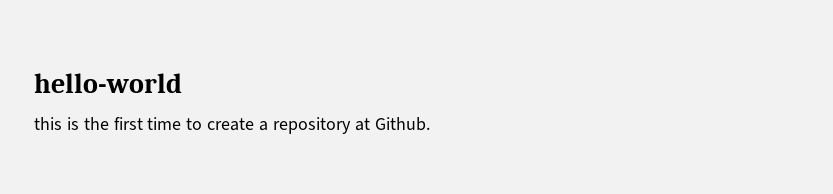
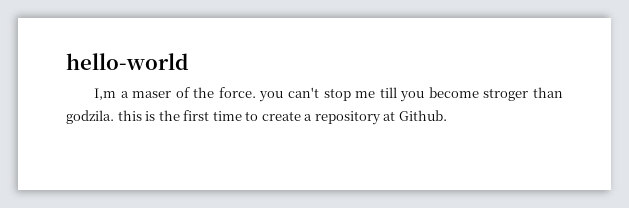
- this is the first time to create a repository at Github.
+ I,m a maser of the force. you can't stop me till you become stroger than godzila. this is the first time to create a repository at Github.

